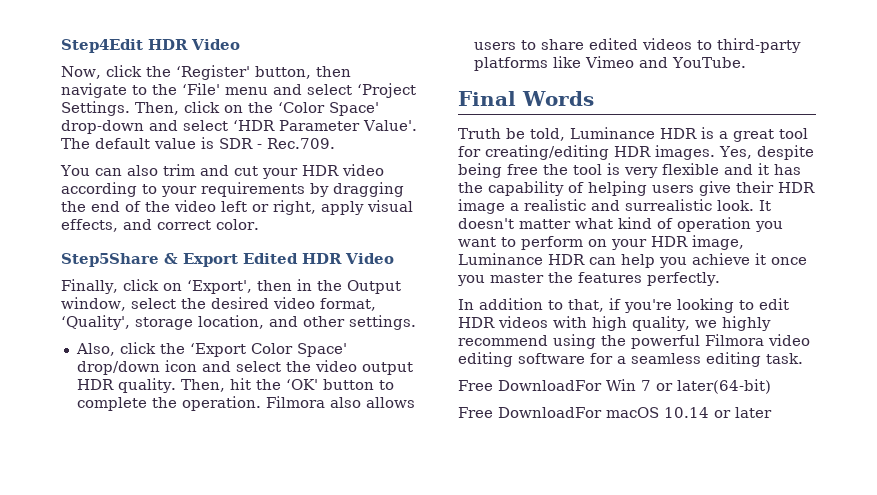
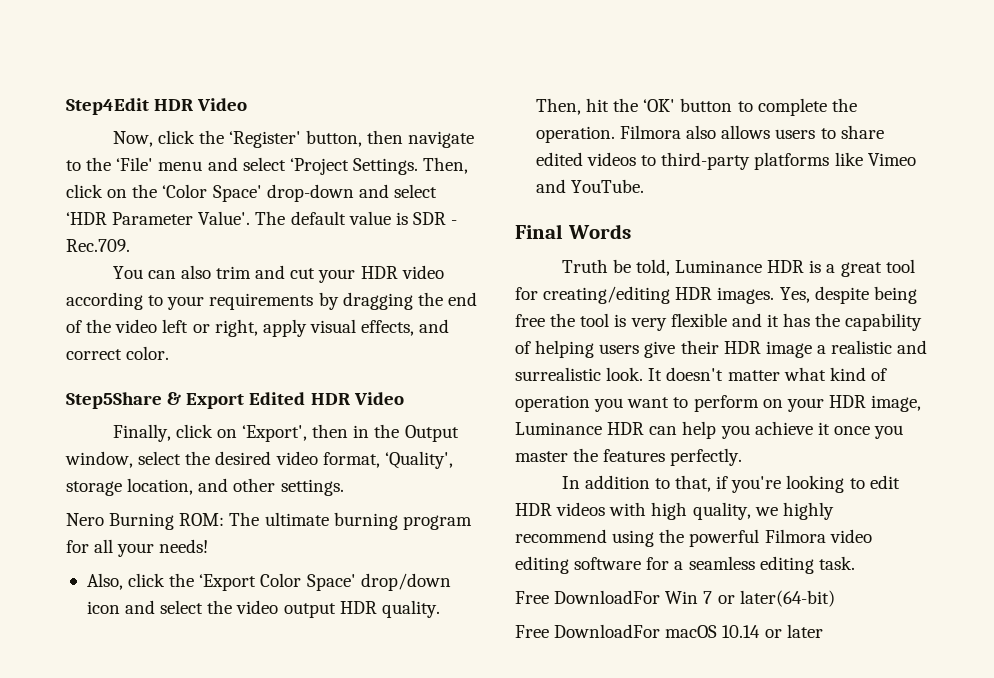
+ Nero Burning ROM: The ultimate burning program for all your needs!

